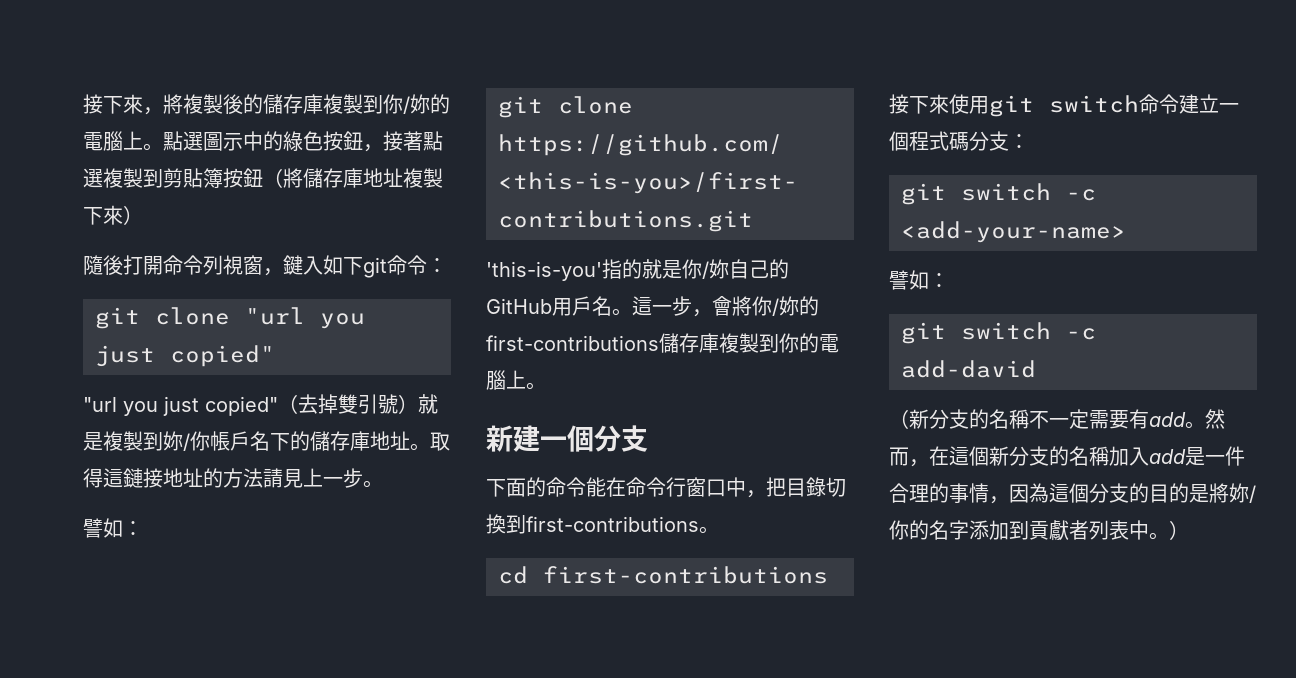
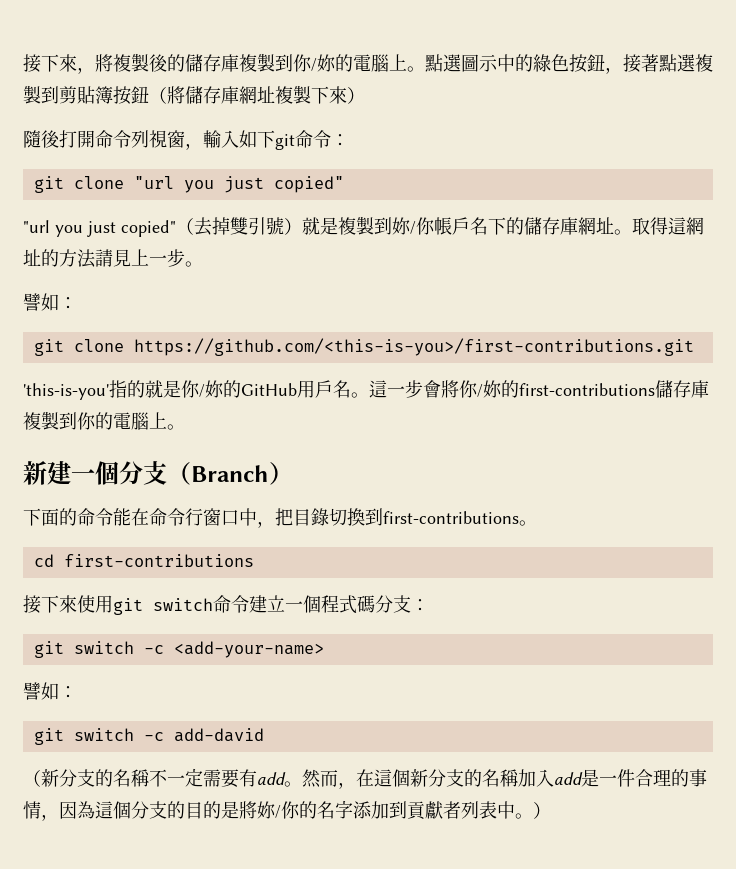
- 點選圖示中的綠色按鈕，接著點選複製到剪貼簿按鈕（將儲存庫地址複製下來）
+ 點選圖示中的綠色按鈕，接著點選複製到剪貼簿按鈕（將儲存庫網址複製下來）
- 隨後打開命令列視窗，鍵入如下git命令：
+ 隨後打開命令列視窗，輸入如下git命令：
- "url you just copied"（去掉雙引號）就是複製到妳/你帳戶名下的儲存庫地址。
+ "url you just copied"（去掉雙引號）就是複製到妳/你帳戶名下的儲存庫網址。
- 取得這鏈接地址的方法請見上一步。
+ 取得這網址的方法請見上一步。
- 'this-is-you'指的就是你/妳自己的GitHub用戶名。
+ 'this-is-you'指的就是你/妳的GitHub用戶名。
- 這一步，會將你/妳的first-contributions儲存庫複製到你的電腦上。
+ 這一步會將你/妳的first-contributions儲存庫複製到你的電腦上。
- 新建一個分支
+ 新建一個分支（Branch）

